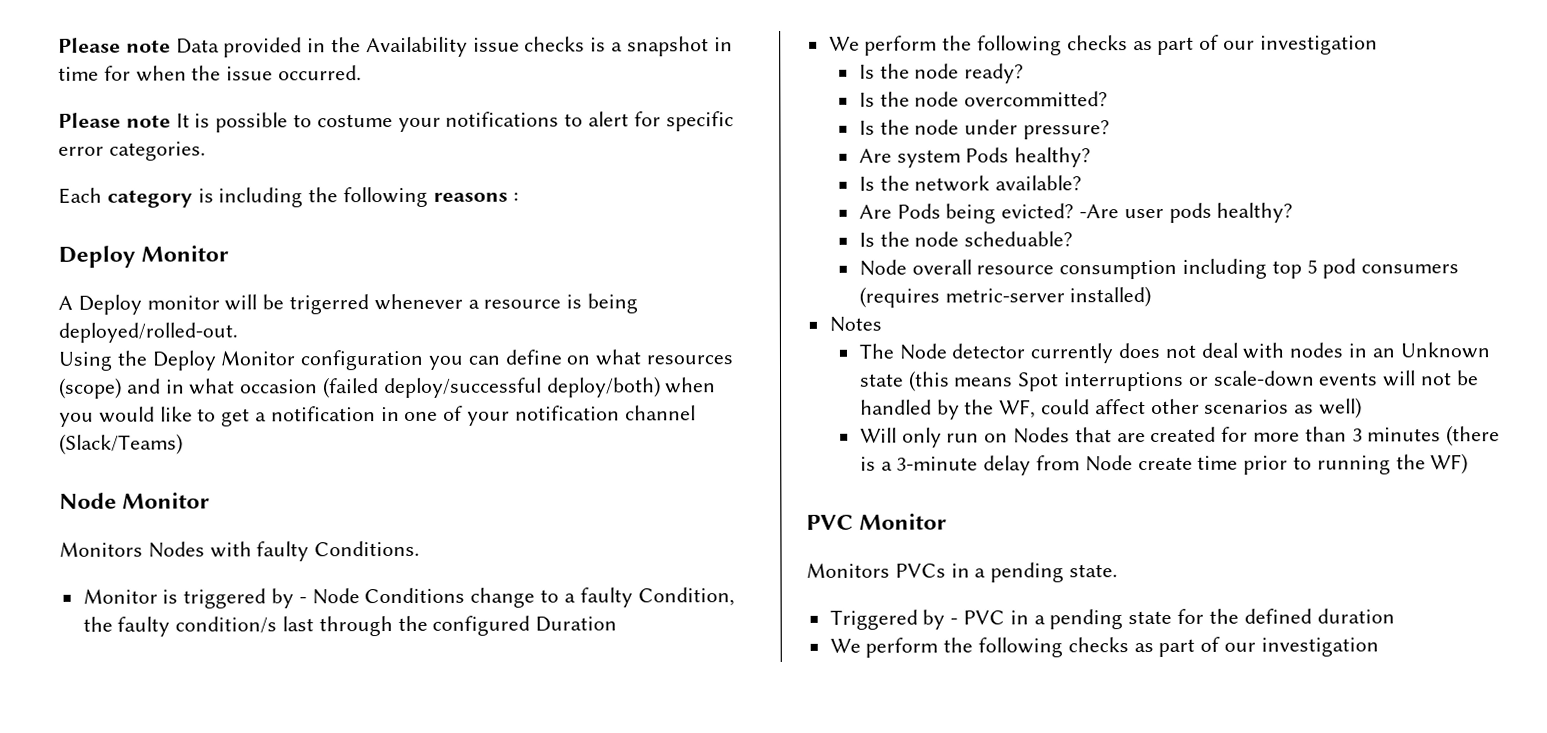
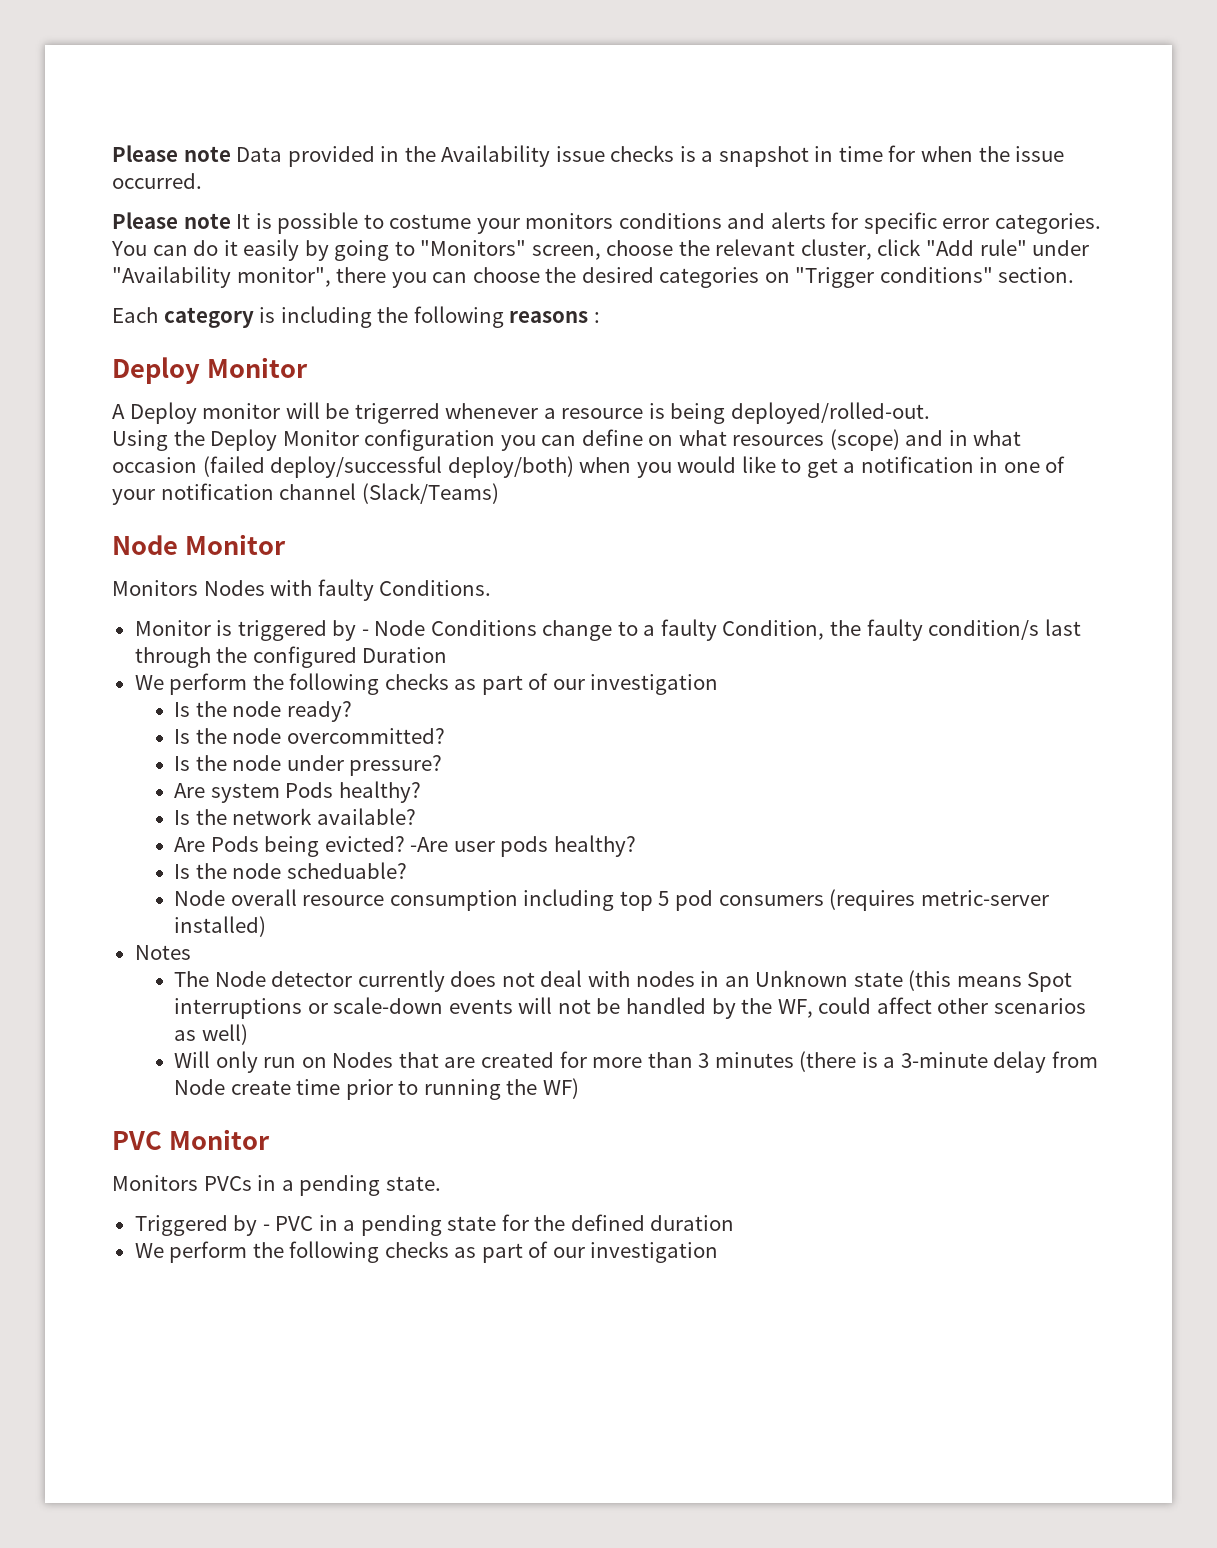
- Please note It is possible to costume your notifications to alert for specific error categories.
+ Please note It is possible to costume your monitors conditions and alerts for specific error categories. You can do it easily by going to "Monitors" screen, choose the relevant cluster, click "Add rule" under "Availability monitor", there you can choose the desired categories on "Trigger conditions" section.

